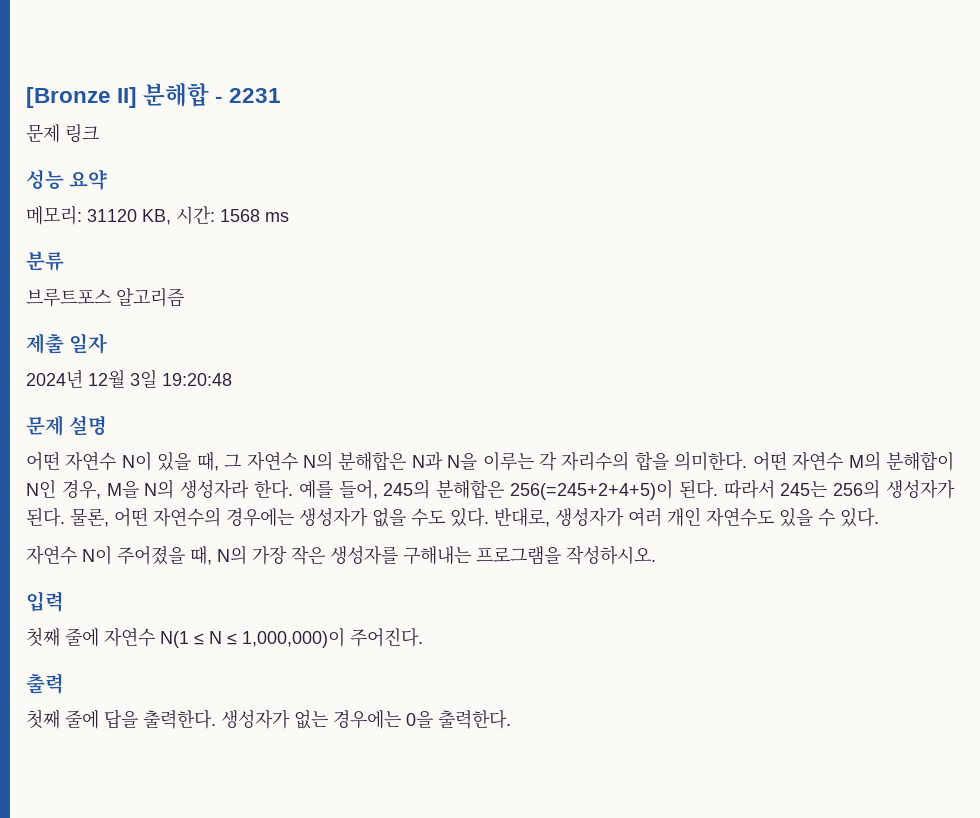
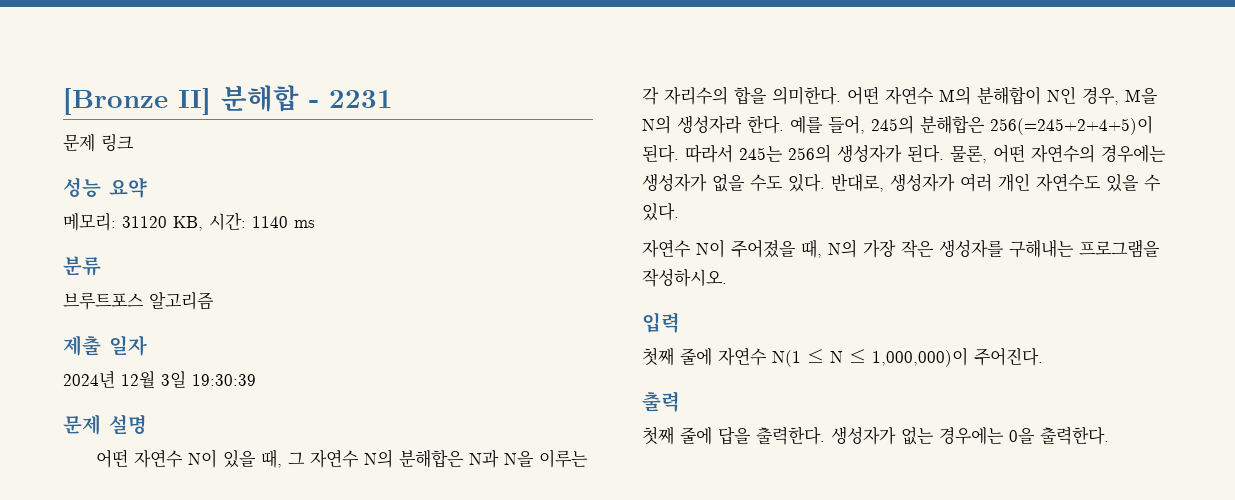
- 메모리: 31120 KB, 시간: 1568 ms
+ 메모리: 31120 KB, 시간: 1140 ms
- 2024년 12월 3일 19:20:48
+ 2024년 12월 3일 19:30:39

